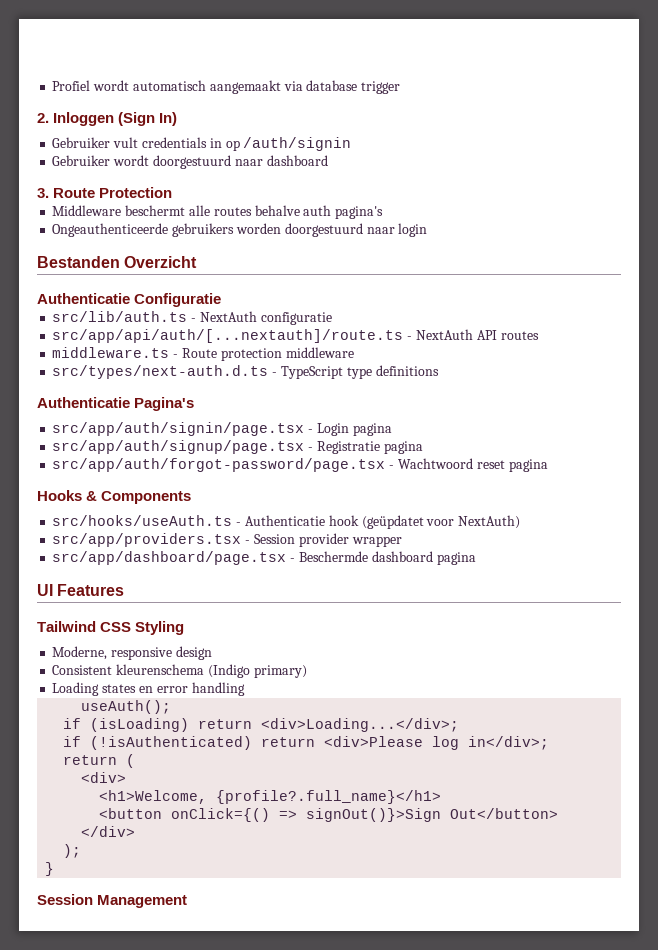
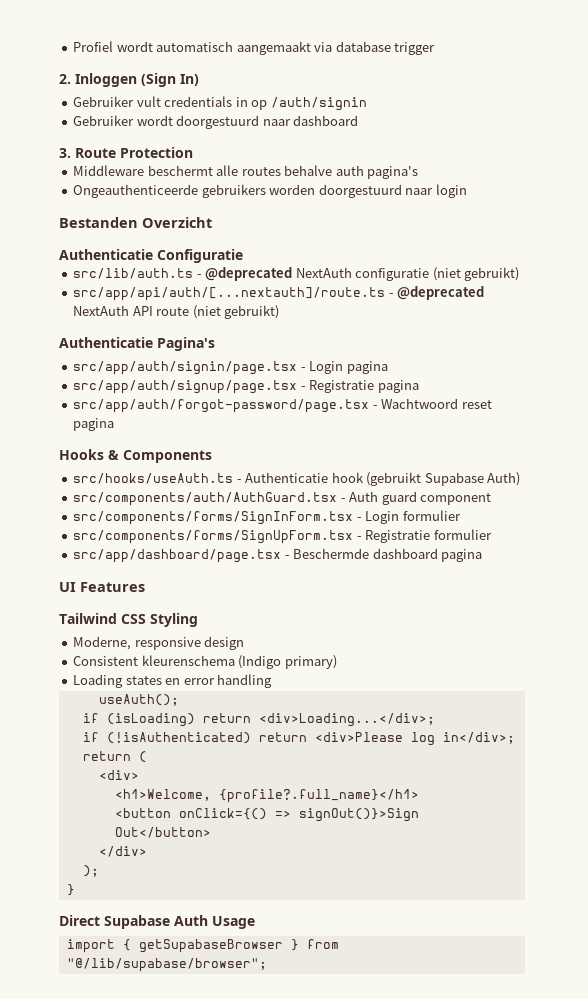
- src/lib/auth.ts - NextAuth configuratie
+ src/lib/auth.ts - @deprecated NextAuth configuratie (niet gebruikt)
- src/app/api/auth/[...nextauth]/route.ts - NextAuth API routes
- middleware.ts - Route protection middleware
- src/types/next-auth.d.ts - TypeScript type definitions
+ src/app/api/auth/[...nextauth]/route.ts - @deprecated NextAuth API route (niet gebruikt)
- src/hooks/useAuth.ts - Authenticatie hook (geüpdatet voor NextAuth)
- src/app/providers.tsx - Session provider wrapper
+ src/hooks/useAuth.ts - Authenticatie hook (gebruikt Supabase Auth)
+ src/components/auth/AuthGuard.tsx - Auth guard component
+ src/components/forms/SignInForm.tsx - Login formulier
+ src/components/forms/SignUpForm.tsx - Registratie formulier
- Session Management
+ Direct Supabase Auth Usage
+ import { getSupabaseBrowser } from "@/lib/supabase/browser";

